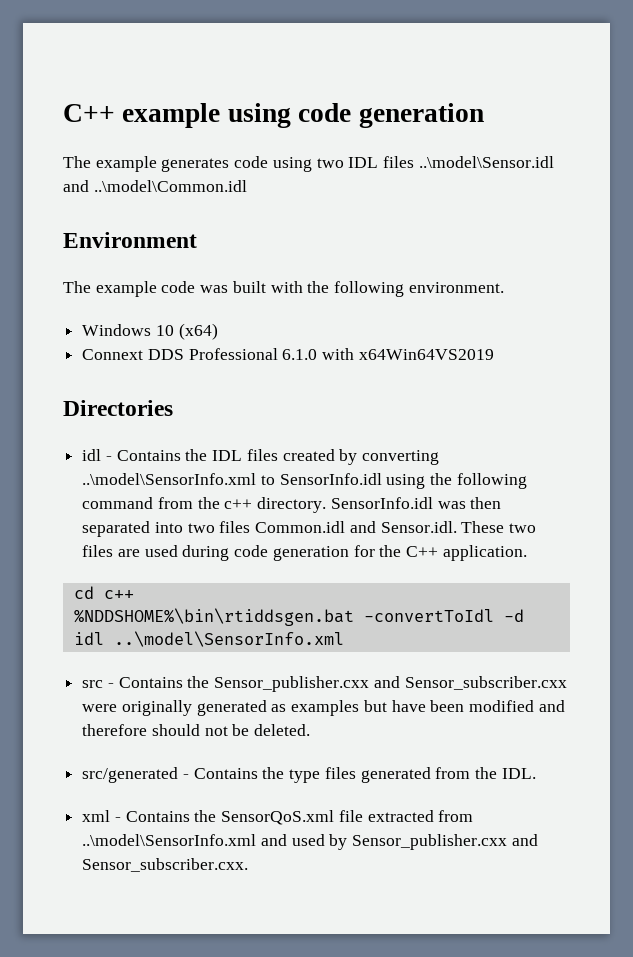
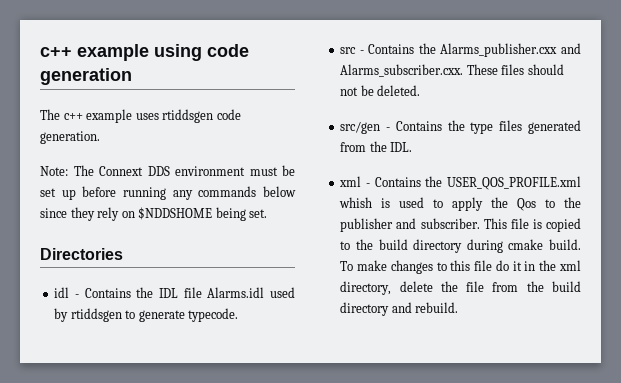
- C++ example using code generation
+ c++ example using code generation
- The example generates code using two IDL files ..\model\Sensor.idl and ..\model\Common.idl
- Environment
- The example code was built with the following environment.
- Windows 10 (x64)
- Connext DDS Professional 6.1.0 with x64Win64VS2019
+ The c++ example uses rtiddsgen code generation.
+ Note: The Connext DDS environment must be set up before running any commands below since they rely on $NDDSHOME being set.
- idl - Contains the IDL files created by converting ..\model\SensorInfo.xml to SensorInfo.idl using the following command from the c++ directory. SensorInfo.idl was then separated into two files Common.idl and Sensor.idl. These two files are used during code generation for the C++ application.
- cd c++
- %NDDSHOME%\bin\rtiddsgen.bat -convertToIdl -d idl ..\model\SensorInfo.xml
- src - Contains the Sensor_publisher.cxx and Sensor_subscriber.cxx were originally generated as examples but have been modified and therefore should not be deleted.
+ idl - Contains the IDL file Alarms.idl used by rtiddsgen to generate typecode.
+ src - Contains the Alarms_publisher.cxx and Alarms_subscriber.cxx. These files should not be deleted.
- src/generated - Contains the type files generated from the IDL.
+ src/gen - Contains the type files generated from the IDL.
- xml - Contains the SensorQoS.xml file extracted from ..\model\SensorInfo.xml and used by Sensor_publisher.cxx and Sensor_subscriber.cxx.
+ xml - Contains the USER_QOS_PROFILE.xml whish is used to apply the Qos to the publisher and subscriber. This file is copied to the build directory during cmake build. To make changes to this file do it in the xml directory, delete the file from the build directory and rebuild.

